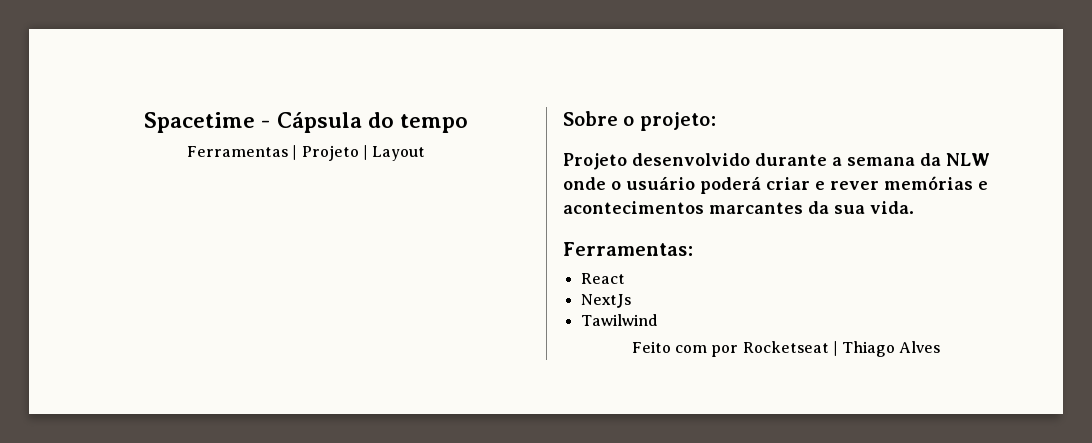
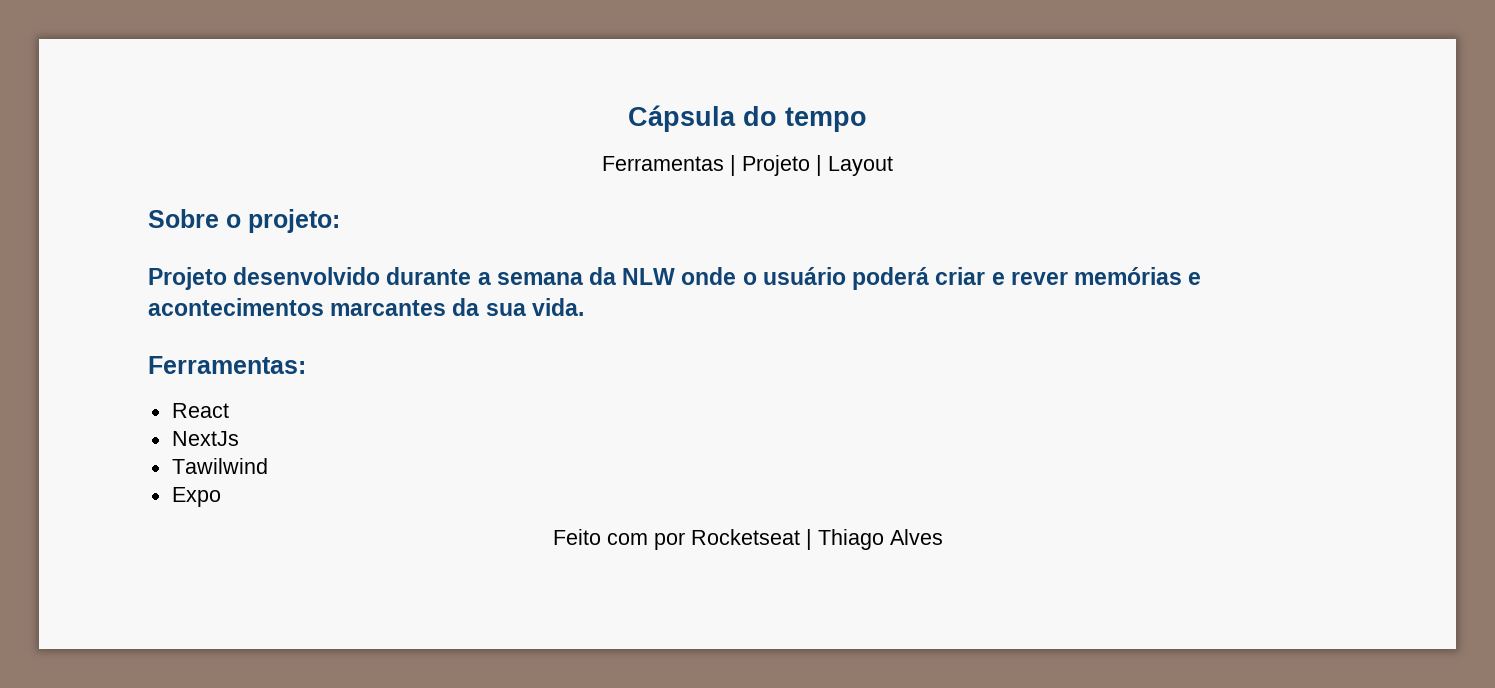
- Spacetime - Cápsula do tempo
+ Cápsula do tempo
+ Expo

